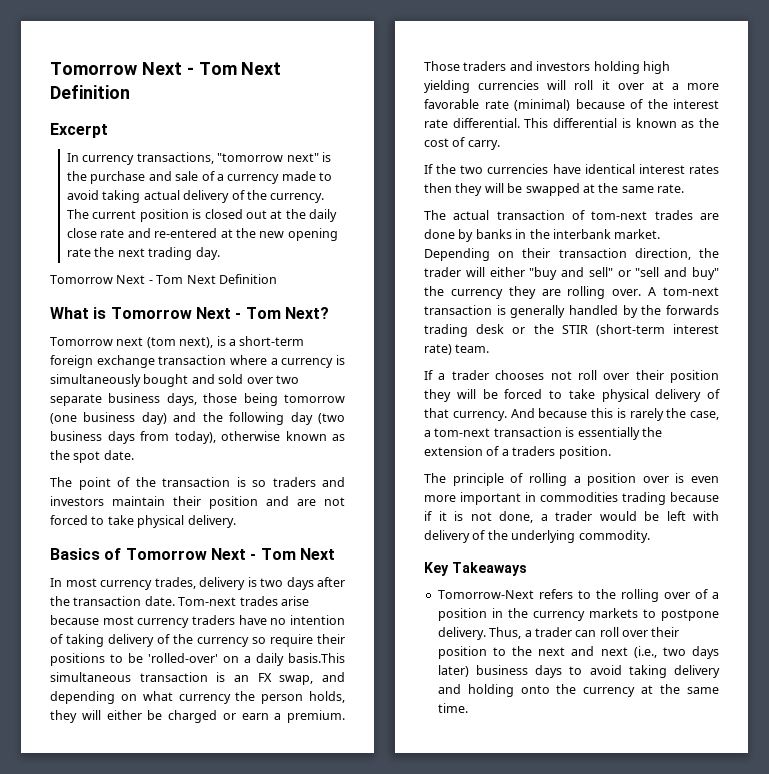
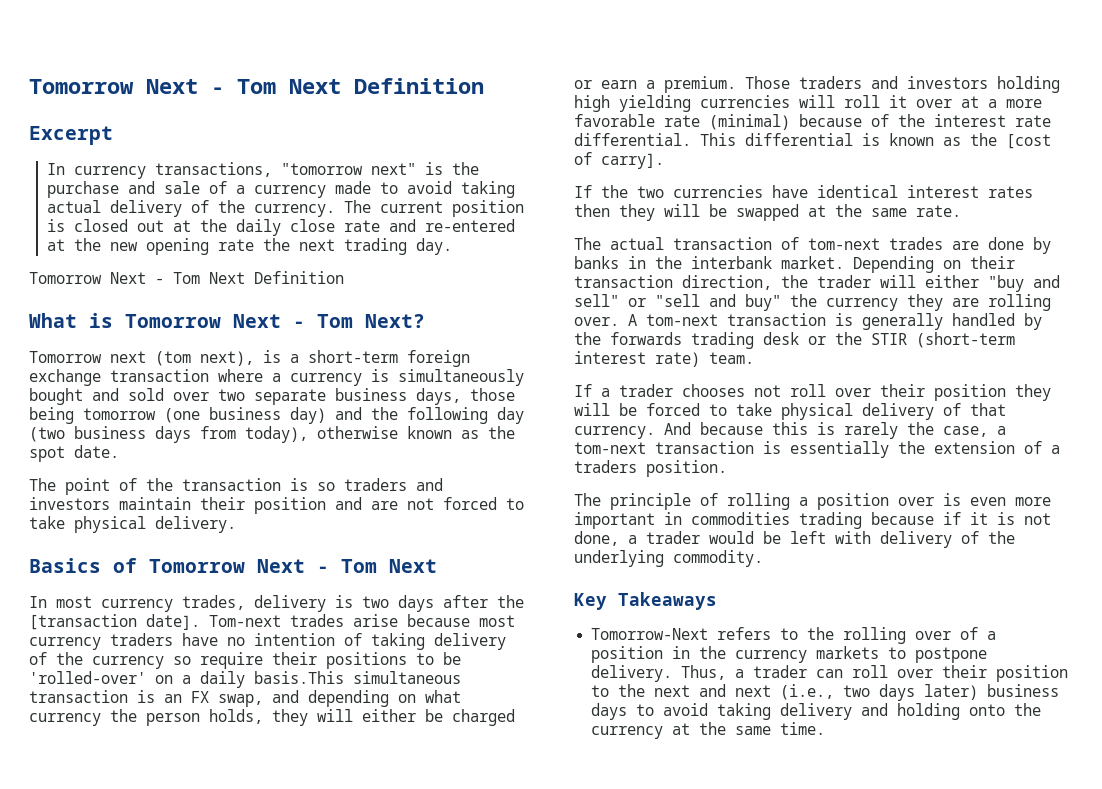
- In most currency trades, delivery is two days after the transaction date.
+ In most currency trades, delivery is two days after the [transaction date].
- This differential is known as the cost of carry.
+ This differential is known as the [cost of carry].

